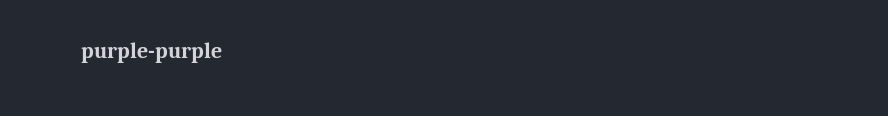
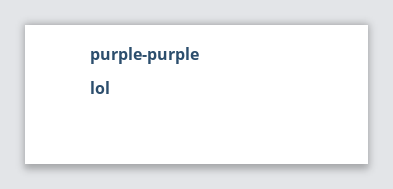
+ lol

